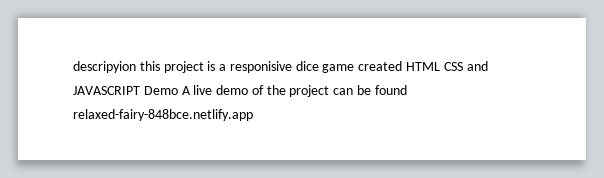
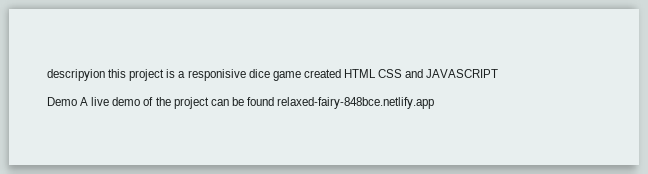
- descripyion this project is a responisive dice game created HTML CSS and JAVASCRIPT Demo A live demo of the project can be found relaxed-fairy-848bce.netlify.app
+ descripyion this project is a responisive dice game created HTML CSS and JAVASCRIPT
+ Demo A live demo of the project can be found relaxed-fairy-848bce.netlify.app

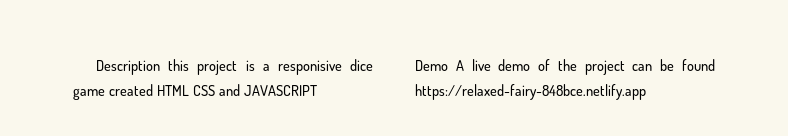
- descripyion this project is a responisive dice game created HTML CSS and JAVASCRIPT
+ Description this project is a responisive dice game created HTML CSS and JAVASCRIPT
- Demo A live demo of the project can be found relaxed-fairy-848bce.netlify.app
+ Demo A live demo of the project can be found https://relaxed-fairy-848bce.netlify.app

